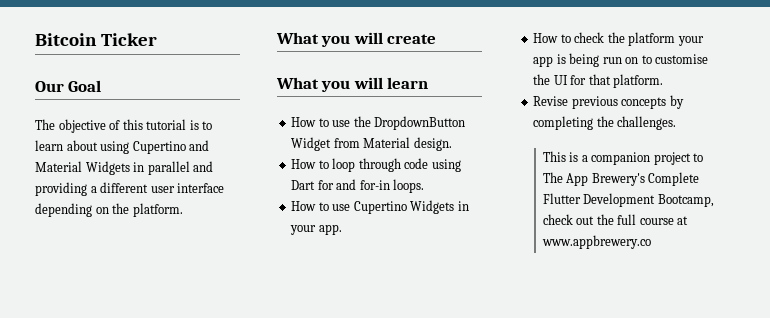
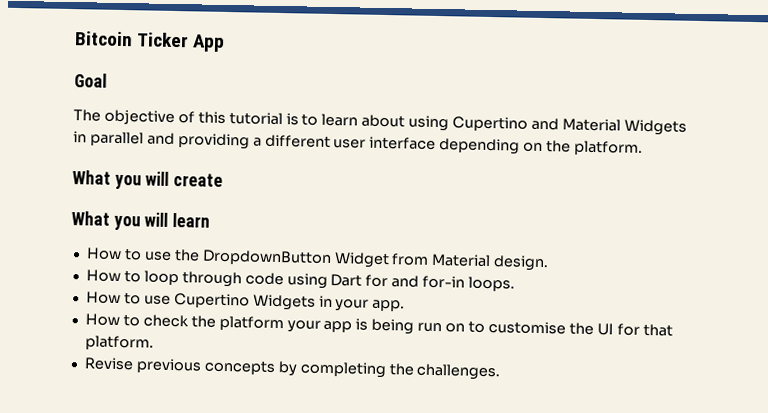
- Bitcoin Ticker
- Our Goal
+ Bitcoin Ticker App
+ Goal
- This is a companion project to The App Brewery's Complete Flutter Development Bootcamp, check out the full course at www.appbrewery.co

